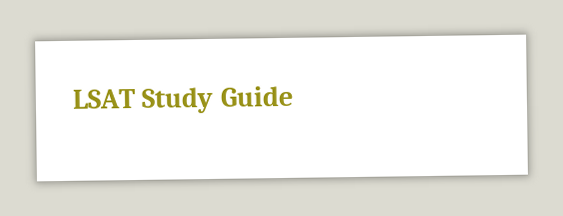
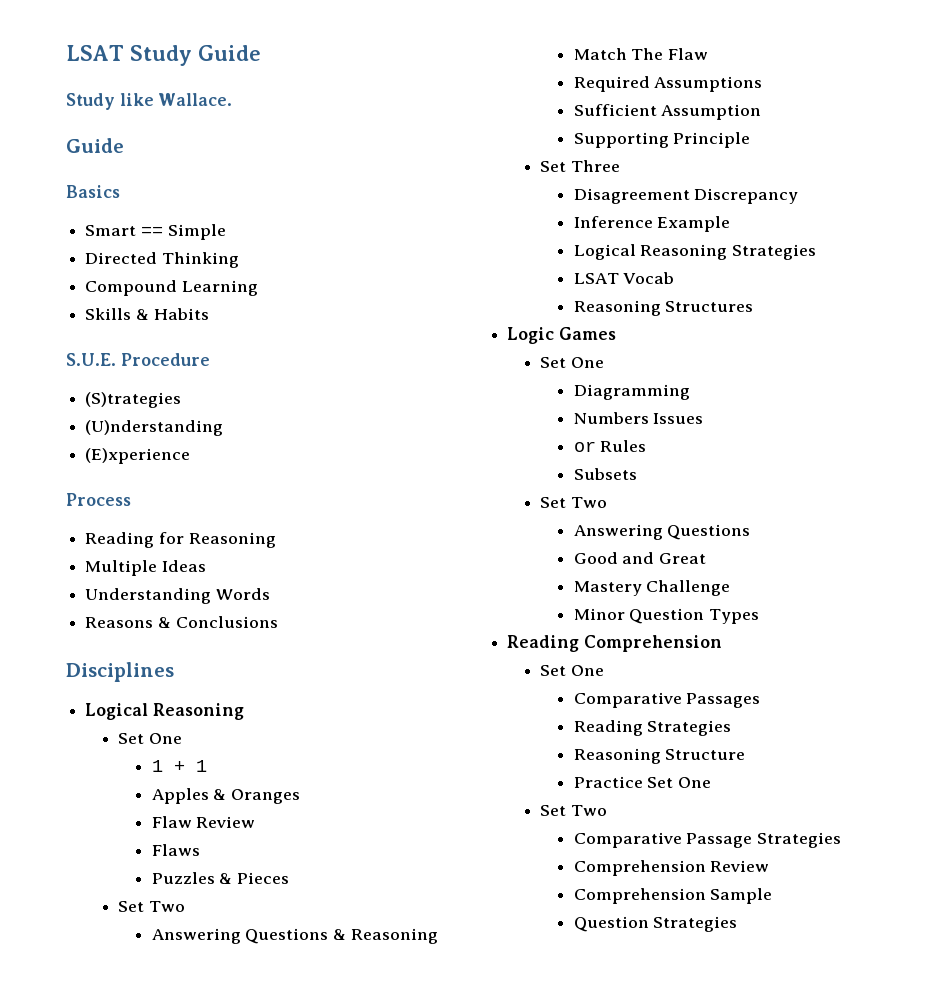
+ Study like Wallace.
+ Guide
+ Basics
+ Smart == Simple
+ Directed Thinking
+ Compound Learning
+ Skills & Habits
+ S.U.E. Procedure
+ (S)trategies
+ (U)nderstanding
+ (E)xperience
+ Process
+ Reading for Reasoning
+ Multiple Ideas
+ Understanding Words
+ Reasons & Conclusions
+ Disciplines
+ Logical Reasoning
+ Set One
+ 1 + 1
+ Apples & Oranges
+ Flaw Review
+ Flaws
+ Puzzles & Pieces
+ Set Two
+ Answering Questions & Reasoning
+ Match The Flaw
+ Required Assumptions
+ Sufficient Assumption
+ Supporting Principle
+ Set Three
+ Disagreement Discrepancy
+ Inference Example
+ Logical Reasoning Strategies
+ LSAT Vocab
+ Reasoning Structures
+ Logic Games
+ Set One
+ Diagramming
+ Numbers Issues
+ or Rules
+ Subsets
+ Set Two
+ Answering Questions
+ Good and Great
+ Mastery Challenge
+ Minor Question Types
+ Reading Comprehension
+ Set One
+ Comparative Passages
+ Reading Strategies
+ Reasoning Structure
+ Practice Set One
+ Set Two
+ Comparative Passage Strategies
+ Comprehension Review
+ Comprehension Sample
+ Question Strategies

